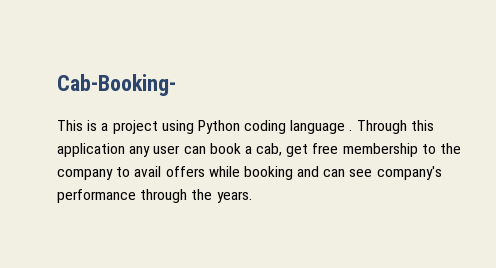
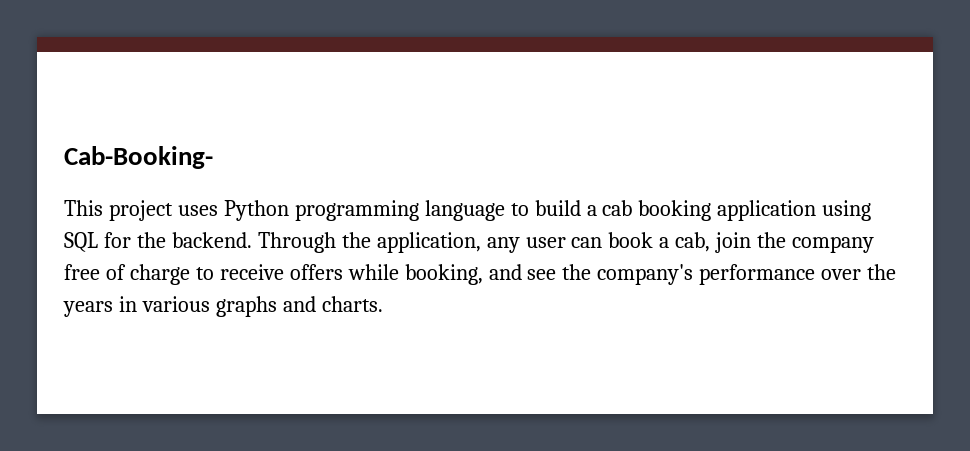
- This is a project using Python coding language . Through this application any user can book a cab, get free membership to the company to avail offers while booking and can see company's performance through the years.
+ This project uses Python programming language to build a cab booking application using SQL for the backend. Through the application, any user can book a cab, join the company free of charge to receive offers while booking, and see the company's performance over the years in various graphs and charts.

